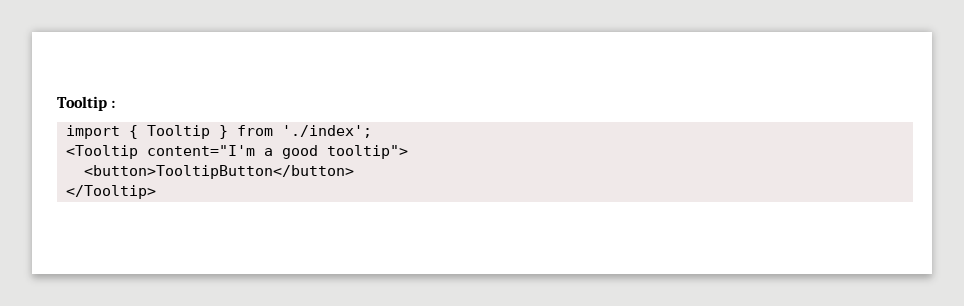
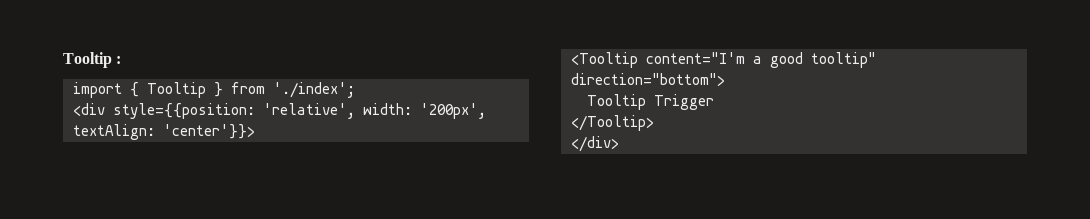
+ <div style={{position: 'relative', width: '200px', textAlign: 'center'}}>
- <Tooltip content="I'm a good tooltip">
- <button>TooltipButton</button>
+ <Tooltip content="I'm a good tooltip" direction="bottom">
+ Tooltip Trigger
+ </div>

